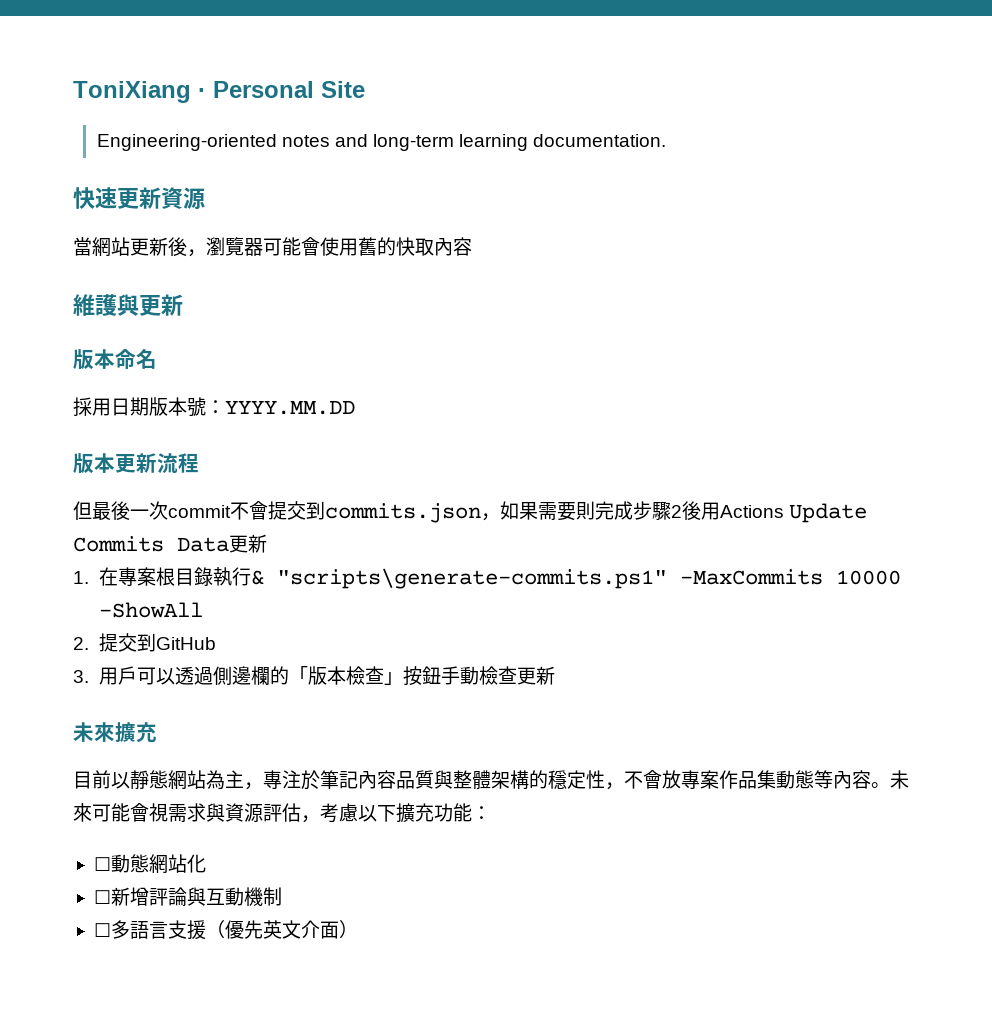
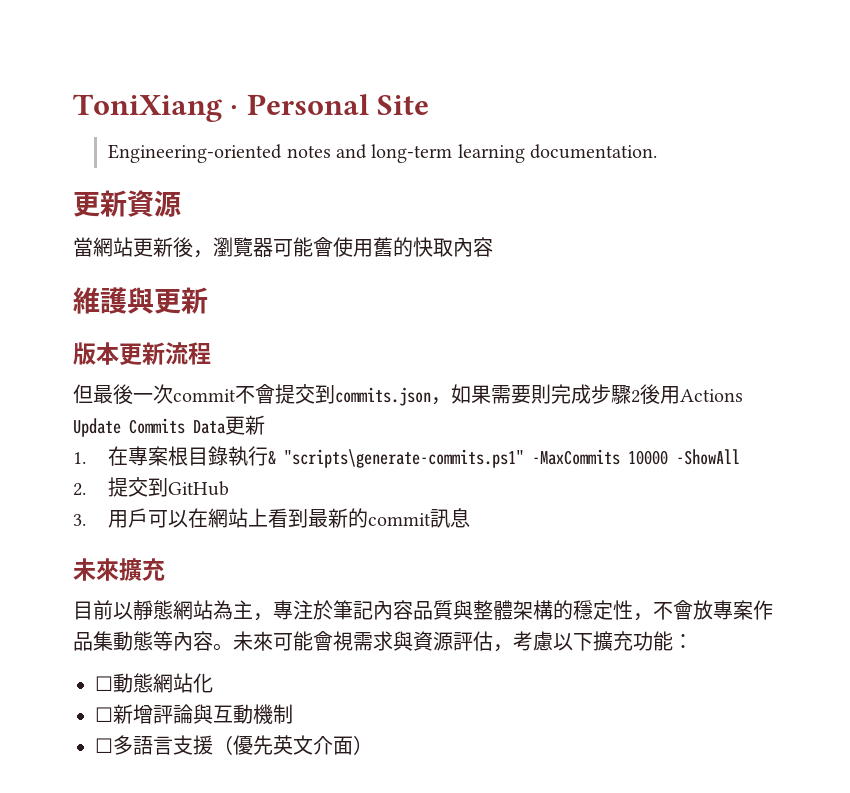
- 快速更新資源
+ 更新資源
- 版本命名
- 採用日期版本號：YYYY.MM.DD
- 3.用戶可以透過側邊欄的「版本檢查」按鈕手動檢查更新
+ 3.用戶可以在網站上看到最新的commit訊息

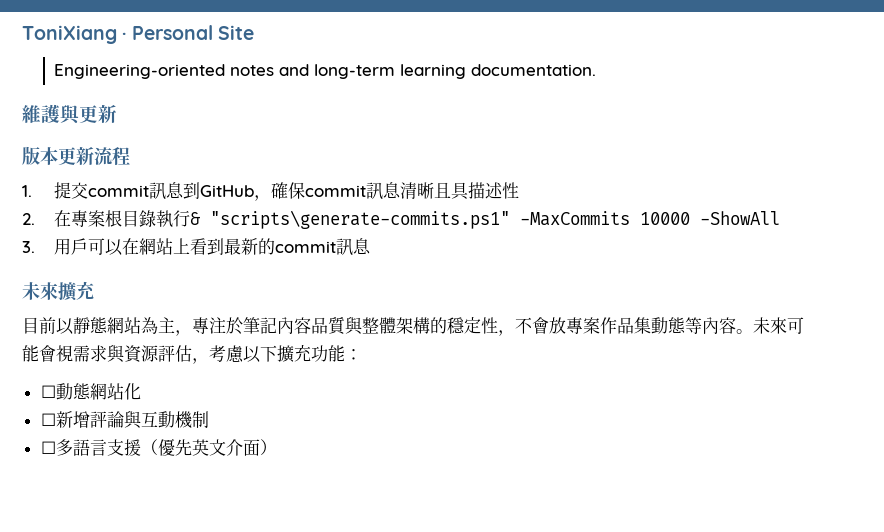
- 更新資源
- 當網站更新後，瀏覽器可能會使用舊的快取內容
- 但最後一次commit不會提交到commits.json，如果需要則完成步驟2後用Actions Update Commits Data更新
- 1.在專案根目錄執行& "scripts\generate-commits.ps1" -MaxCommits 10000 -ShowAll
+ 1.提交commit訊息到GitHub，確保commit訊息清晰且具描述性
+ 2.在專案根目錄執行& "scripts\generate-commits.ps1" -MaxCommits 10000 -ShowAll
- 2.提交到GitHub

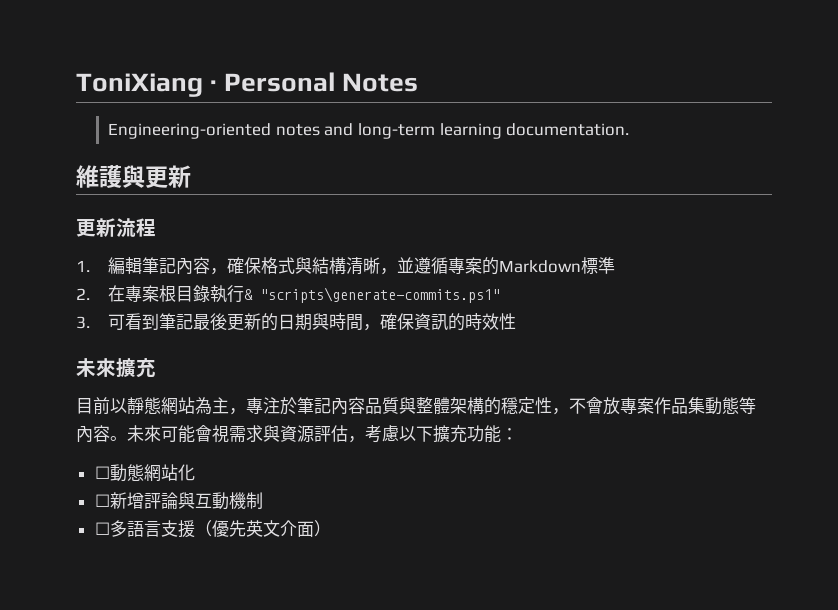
- ToniXiang · Personal Site
+ ToniXiang · Personal Notes
- 版本更新流程
+ 更新流程
- 1.提交commit訊息到GitHub，確保commit訊息清晰且具描述性
+ 1.編輯筆記內容，確保格式與結構清晰，並遵循專案的Markdown標準
- 2.在專案根目錄執行& "scripts\generate-commits.ps1" -MaxCommits 10000 -ShowAll
- 3.用戶可以在網站上看到最新的commit訊息
+ 2.在專案根目錄執行& "scripts\generate-commits.ps1"
+ 3.可看到筆記最後更新的日期與時間，確保資訊的時效性

